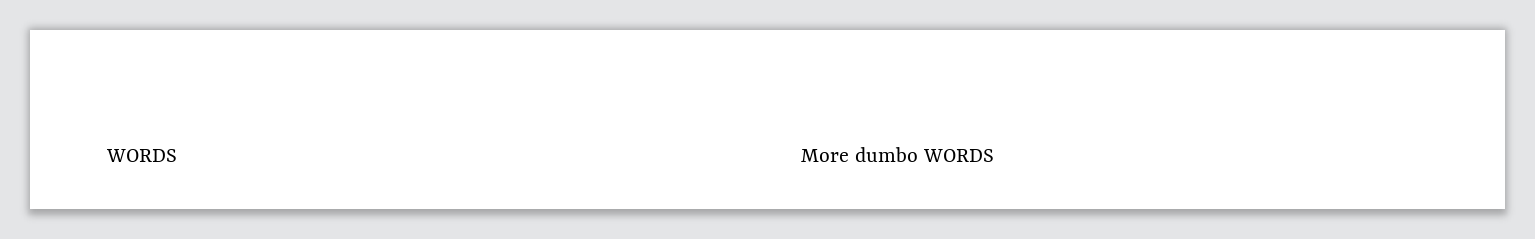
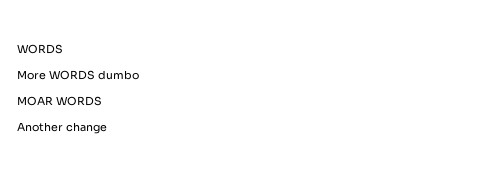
- More dumbo WORDS
+ More WORDS dumbo
+ MOAR WORDS
+ Another change

